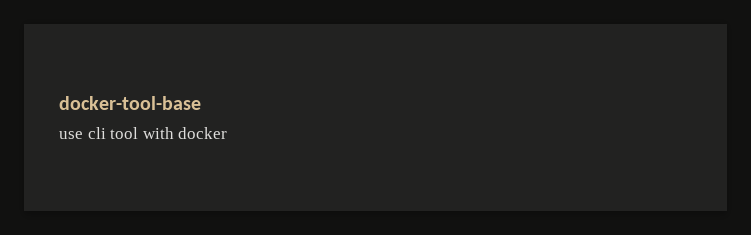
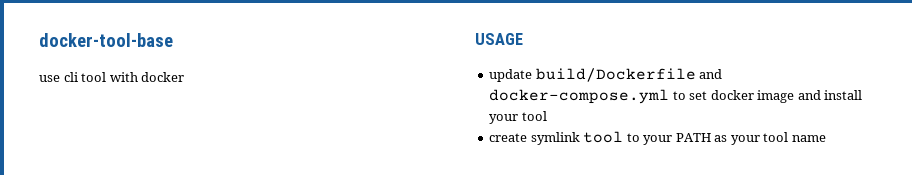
+ USAGE
+ update build/Dockerfile and docker-compose.yml to set docker image and install your tool
+ create symlink tool to your PATH as your tool name

